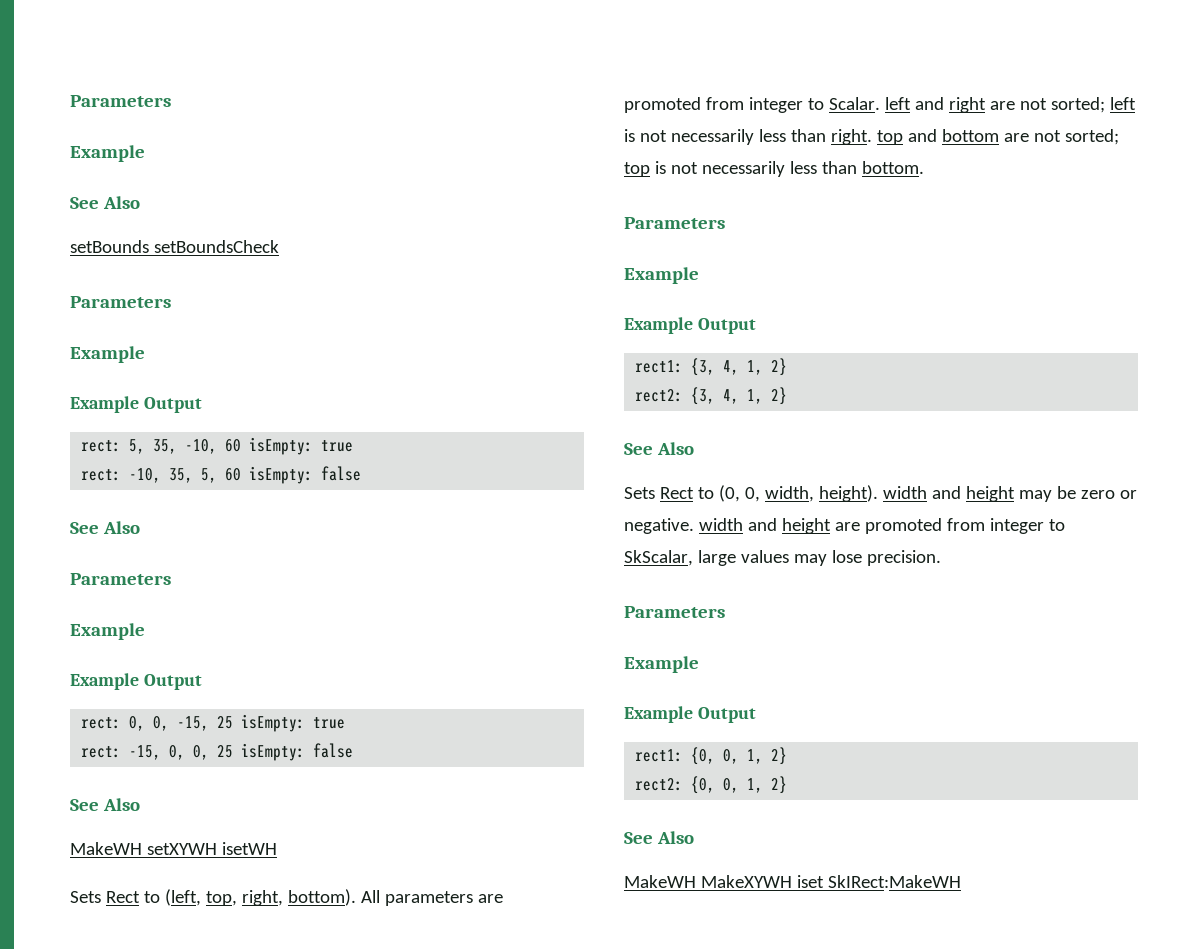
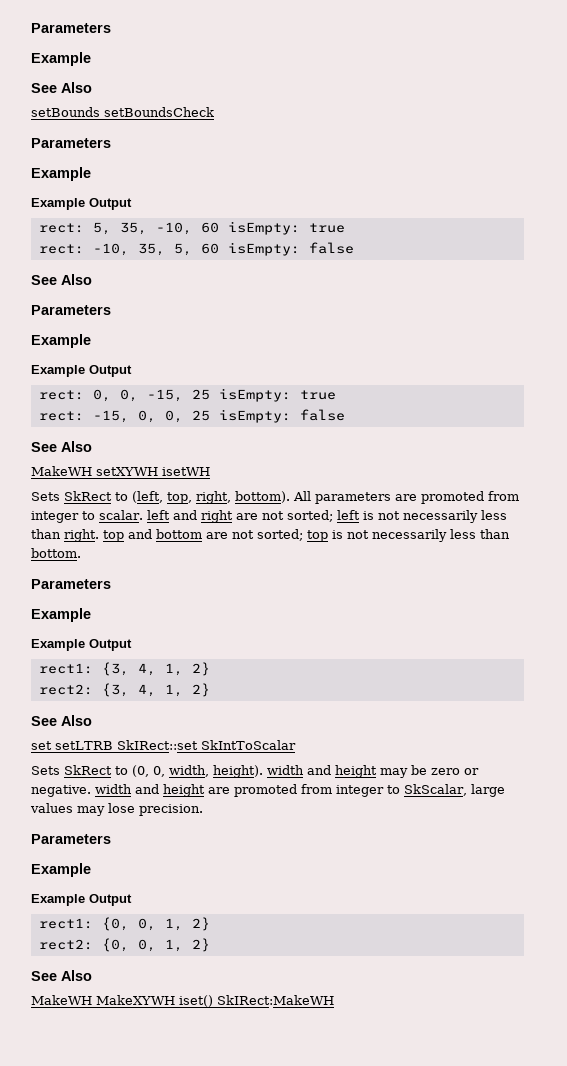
- Sets Rect to (left, top, right, bottom).
+ Sets SkRect to (left, top, right, bottom).
- All parameters are promoted from integer to Scalar. left and right are not sorted; left is not necessarily less than right. top and bottom are not sorted; top is not necessarily less than bottom.
+ All parameters are promoted from integer to scalar. left and right are not sorted; left is not necessarily less than right. top and bottom are not sorted; top is not necessarily less than bottom.
- Sets Rect to (0, 0, width, height). width and height may be zero or negative. width and height are promoted from integer to SkScalar, large values may lose precision.
+ set setLTRB SkIRect::set SkIntToScalar
+ Sets SkRect to (0, 0, width, height). width and height may be zero or negative. width and height are promoted from integer to SkScalar, large values may lose precision.
- MakeWH MakeXYWH iset SkIRect:MakeWH
+ MakeWH MakeXYWH iset() SkIRect:MakeWH

